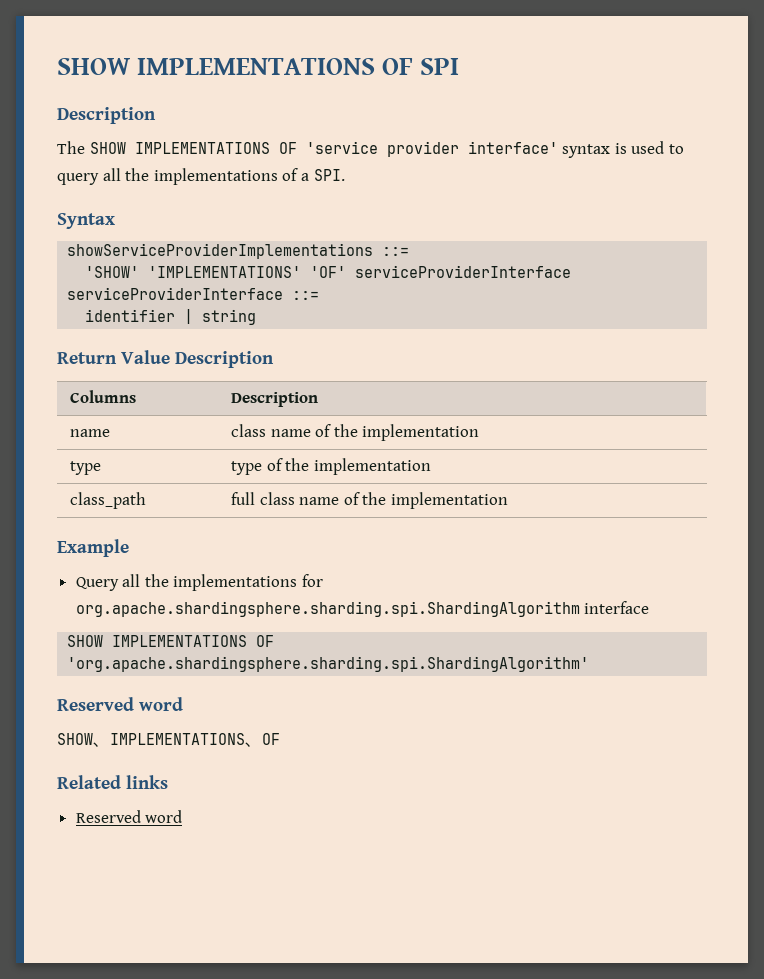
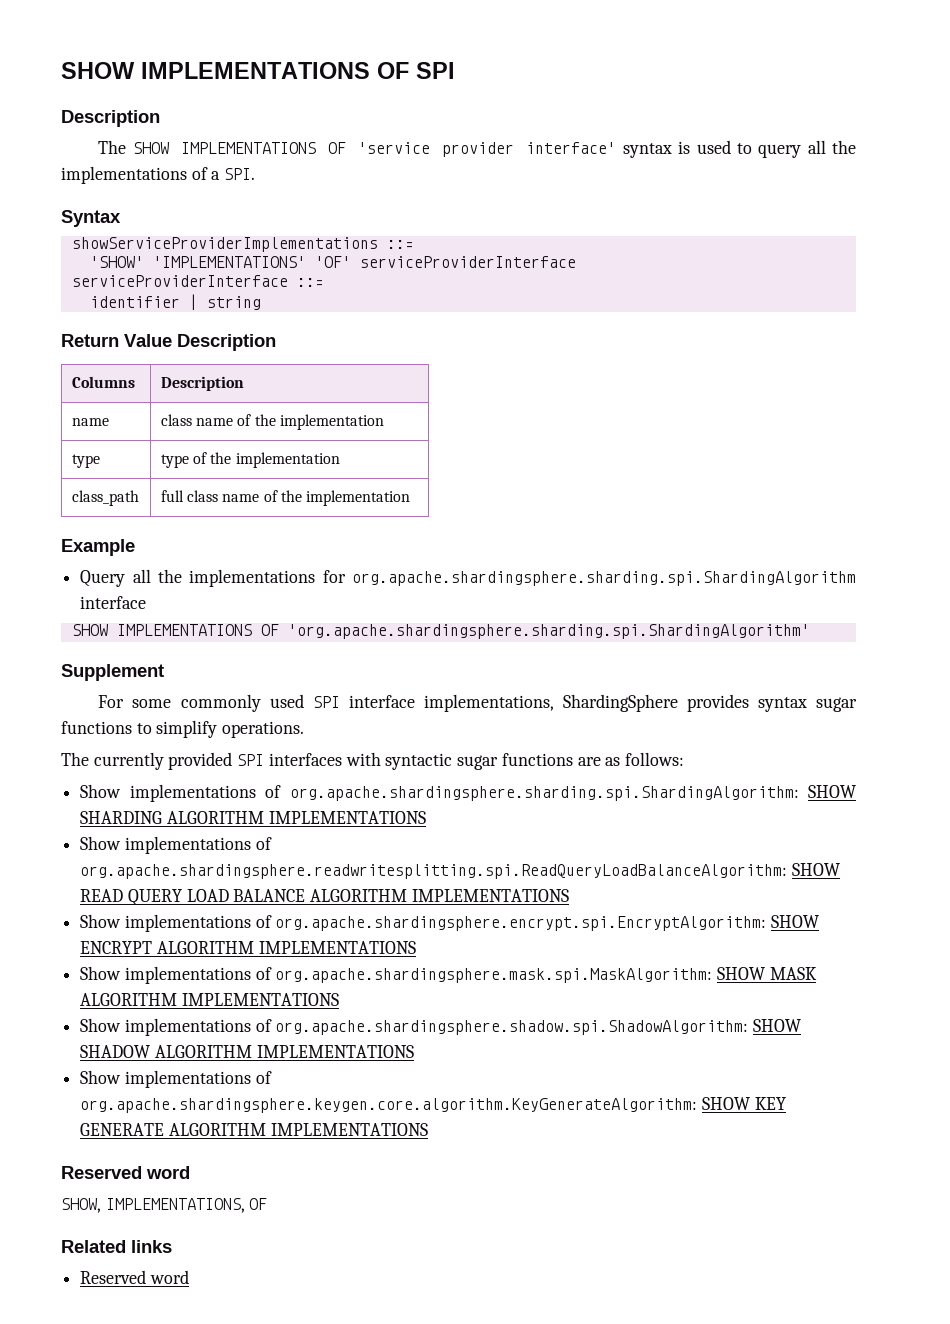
+ Supplement
+ For some commonly used SPI interface implementations, ShardingSphere provides syntax sugar functions to simplify operations.
+ The currently provided SPI interfaces with syntactic sugar functions are as follows:
+ Show implementations of org.apache.shardingsphere.sharding.spi.ShardingAlgorithm: SHOW SHARDING ALGORITHM IMPLEMENTATIONS
+ Show implementations of org.apache.shardingsphere.readwritesplitting.spi.ReadQueryLoadBalanceAlgorithm: SHOW READ QUERY LOAD BALANCE ALGORITHM IMPLEMENTATIONS
+ Show implementations of org.apache.shardingsphere.encrypt.spi.EncryptAlgorithm: SHOW ENCRYPT ALGORITHM IMPLEMENTATIONS
+ Show implementations of org.apache.shardingsphere.mask.spi.MaskAlgorithm: SHOW MASK ALGORITHM IMPLEMENTATIONS
+ Show implementations of org.apache.shardingsphere.shadow.spi.ShadowAlgorithm: SHOW SHADOW ALGORITHM IMPLEMENTATIONS
+ Show implementations of org.apache.shardingsphere.keygen.core.algorithm.KeyGenerateAlgorithm: SHOW KEY GENERATE ALGORITHM IMPLEMENTATIONS
- SHOW、IMPLEMENTATIONS、OF
+ SHOW, IMPLEMENTATIONS, OF

